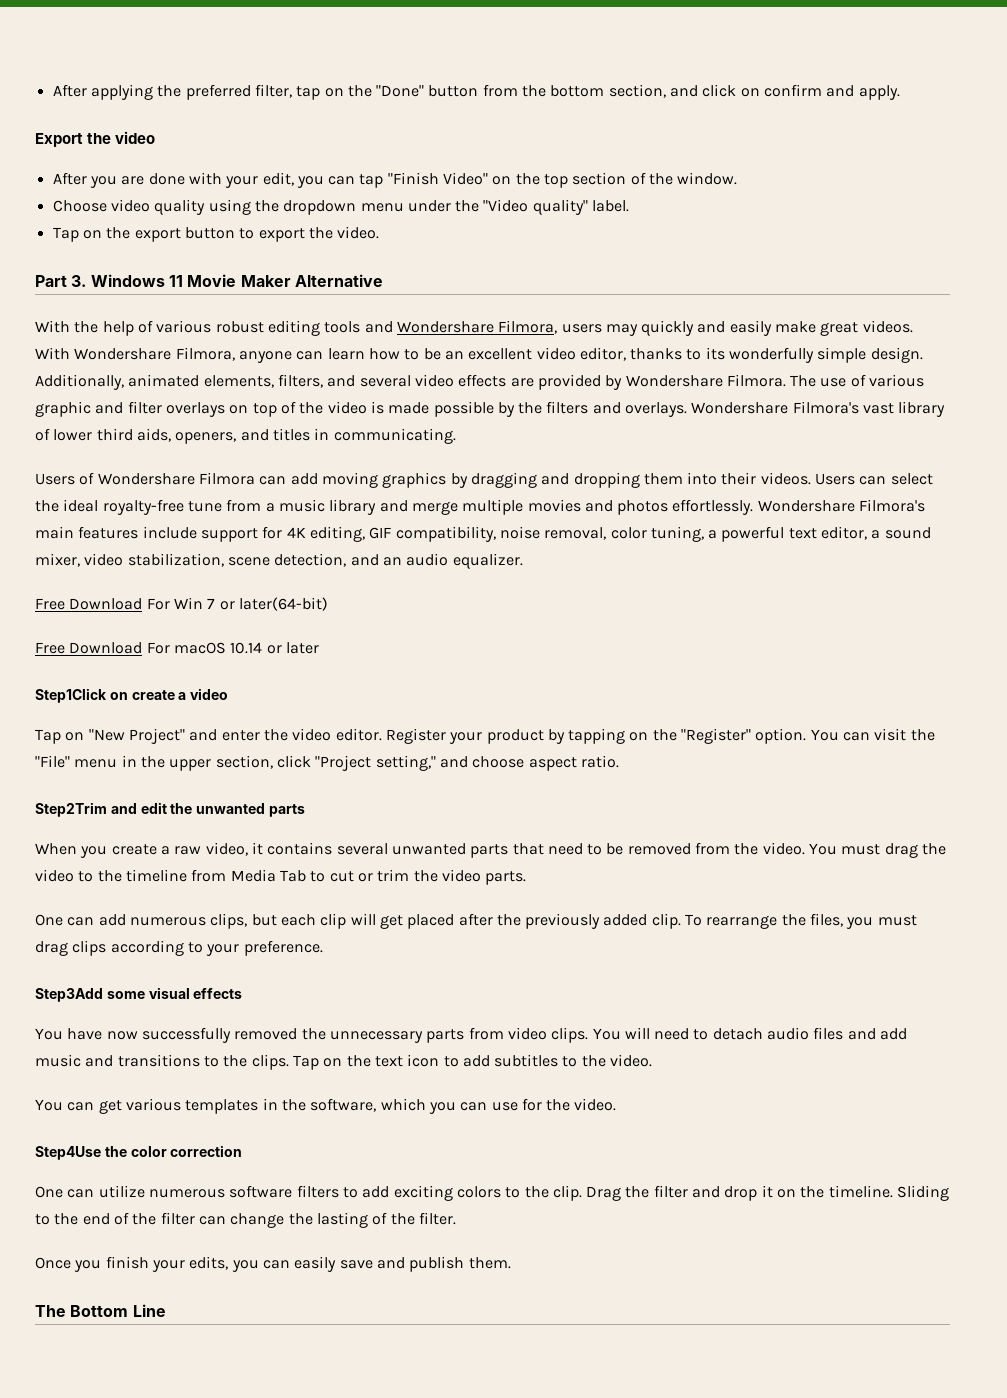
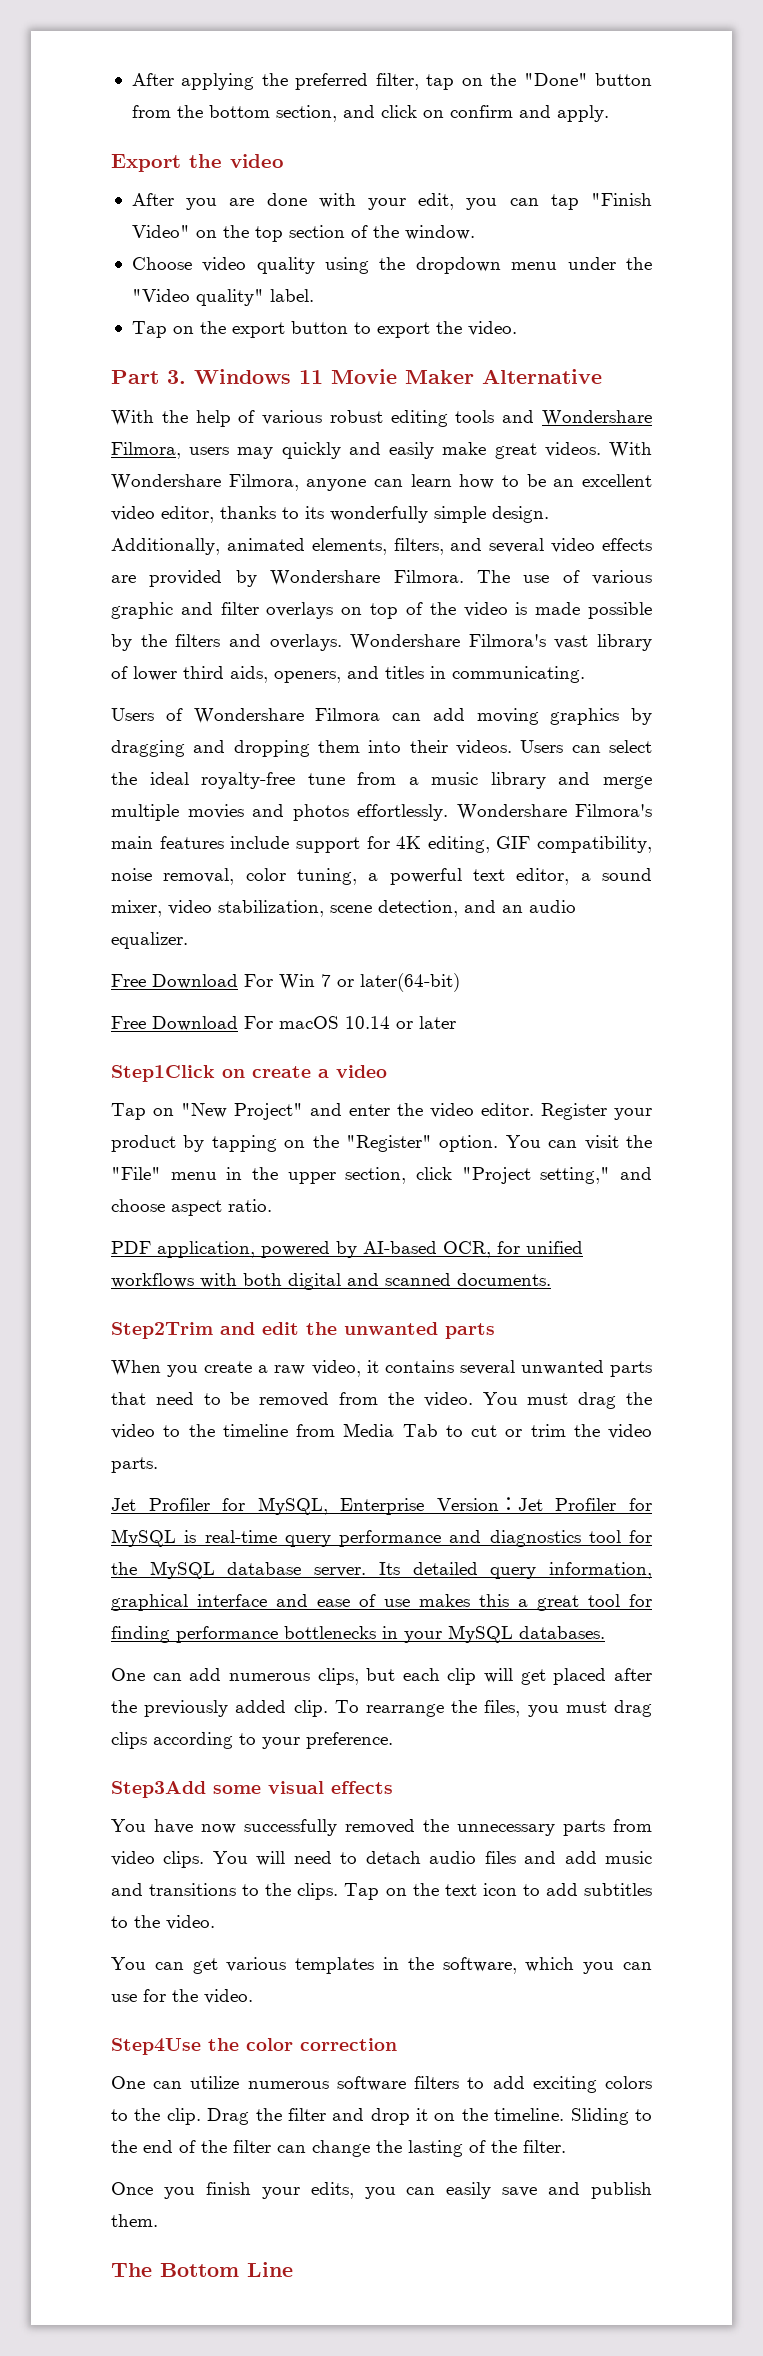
+ PDF application, powered by AI-based OCR, for unified workflows with both digital and scanned documents.
+ Jet Profiler for MySQL, Enterprise Version：Jet Profiler for MySQL is real-time query performance and diagnostics tool for the MySQL database server. Its detailed query information, graphical interface and ease of use makes this a great tool for finding performance bottlenecks in your MySQL databases.

